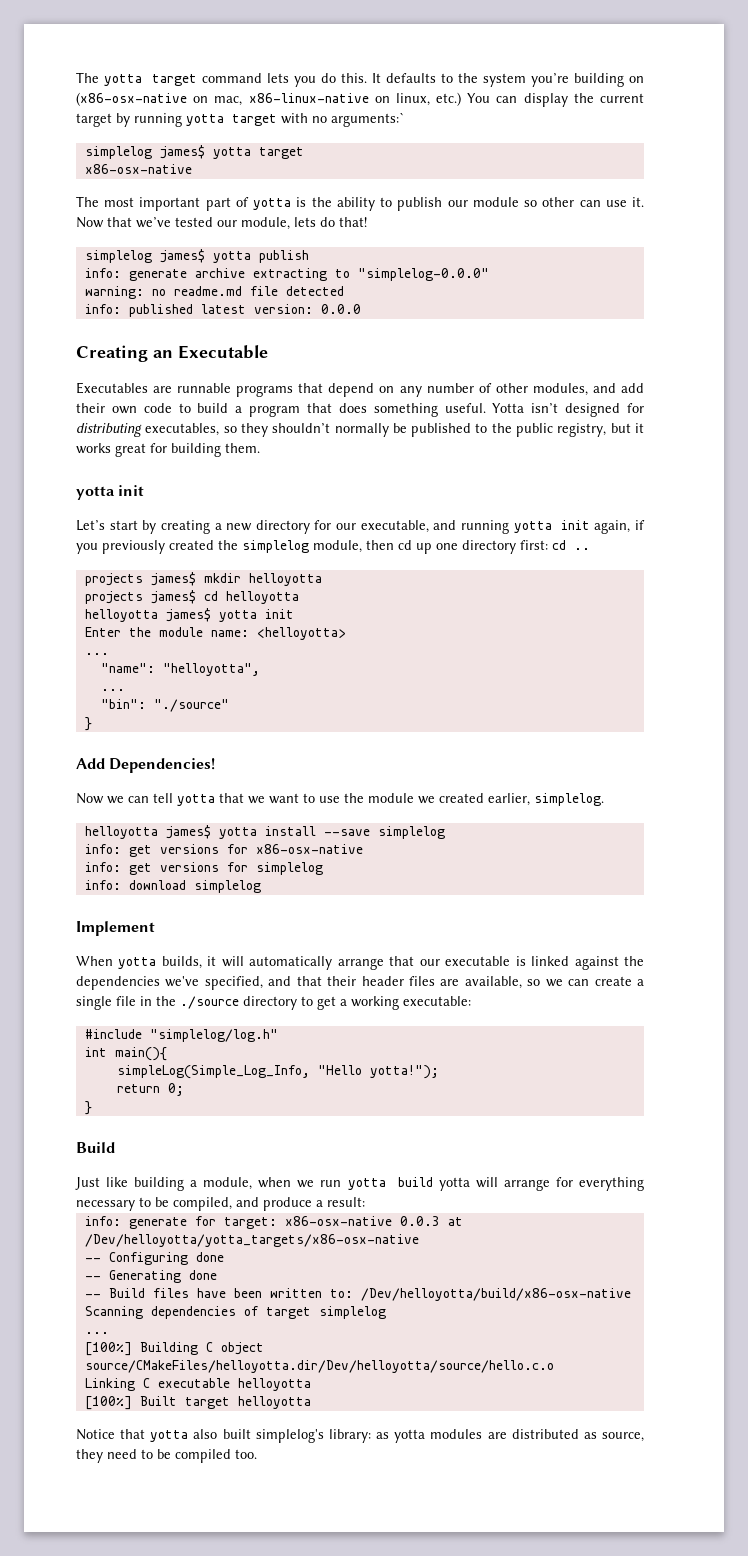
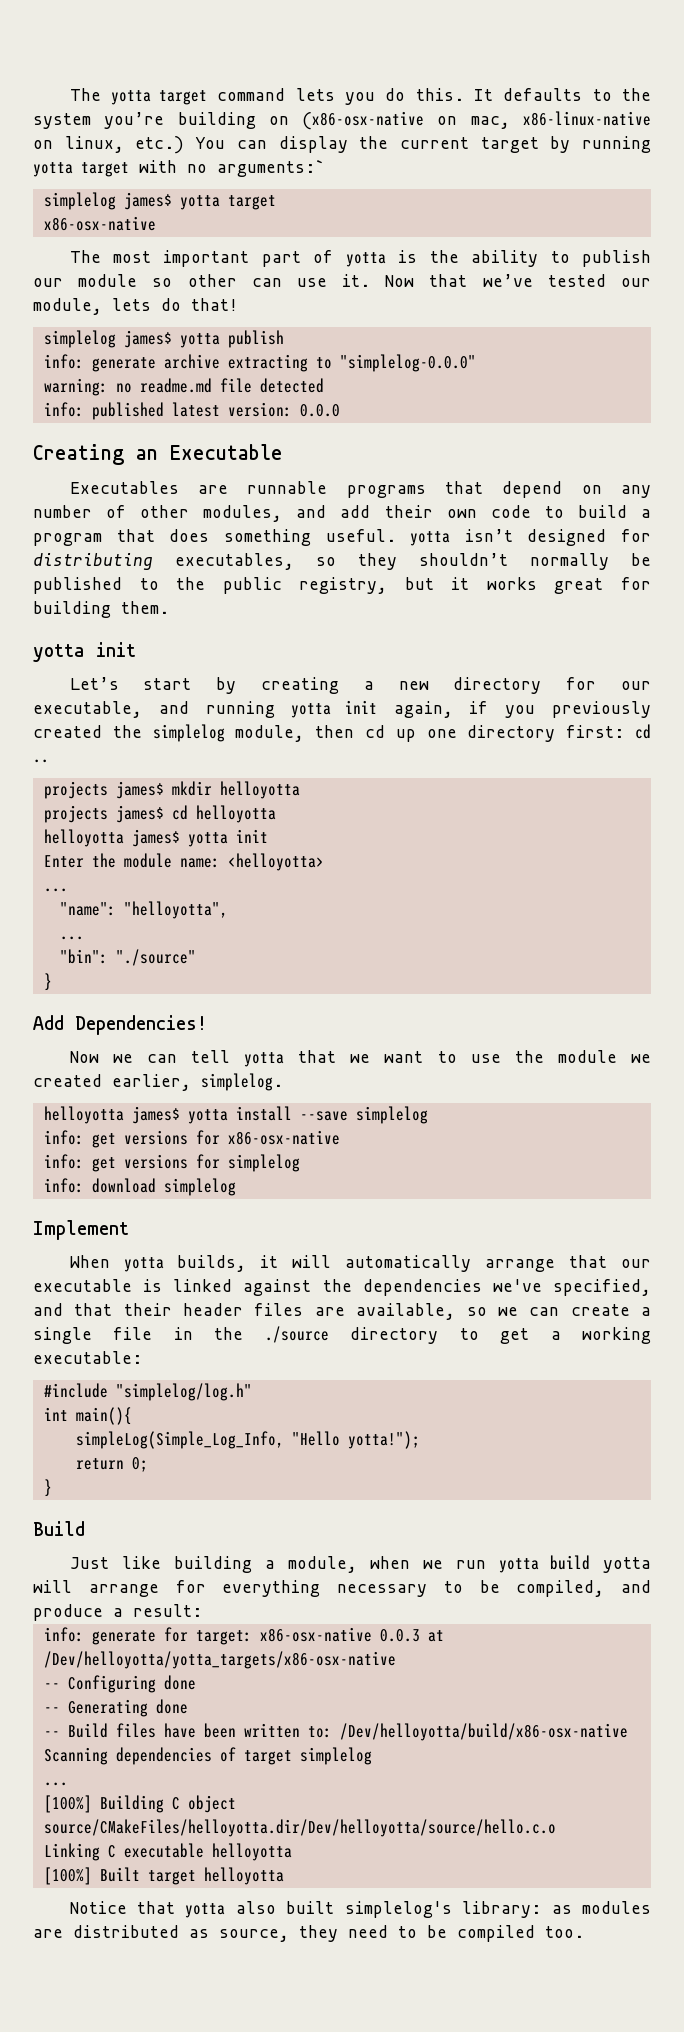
- Executables are runnable programs that depend on any number of other modules, and add their own code to build a program that does something useful. Yotta isn’t designed for distributing executables, so they shouldn’t normally be published to the public registry, but it works great for building them.
+ Executables are runnable programs that depend on any number of other modules, and add their own code to build a program that does something useful. yotta isn’t designed for distributing executables, so they shouldn’t normally be published to the public registry, but it works great for building them.
- Notice that yotta also built simplelog's library: as yotta modules are distributed as source, they need to be compiled too.
+ Notice that yotta also built simplelog's library: as modules are distributed as source, they need to be compiled too.

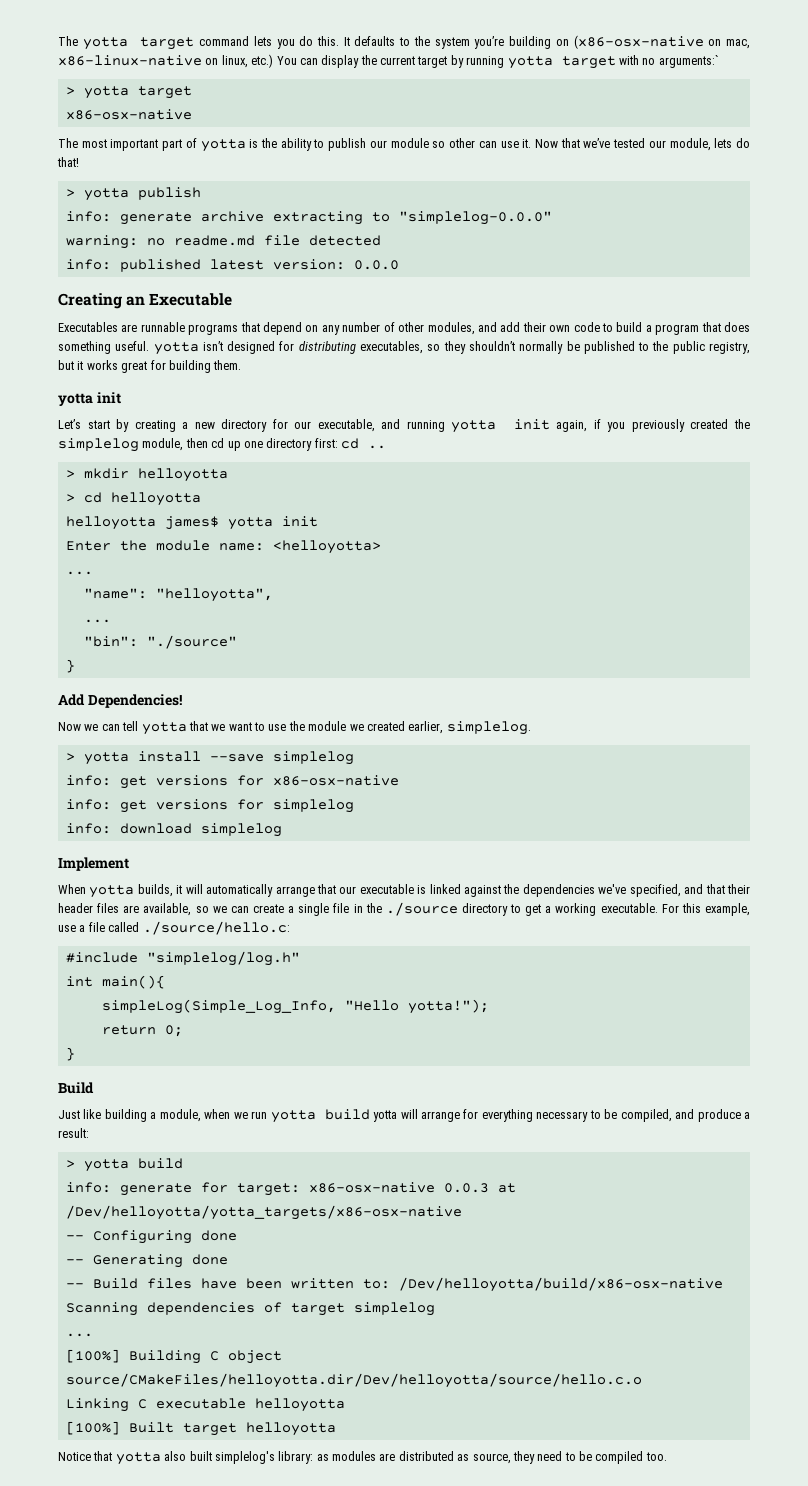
- simplelog james$ yotta target
+ > yotta target
- simplelog james$ yotta publish
+ > yotta publish
- projects james$ mkdir helloyotta
+ > mkdir helloyotta
- projects james$ cd helloyotta
+ > cd helloyotta
- helloyotta james$ yotta install --save simplelog
+ > yotta install --save simplelog
- When yotta builds, it will automatically arrange that our executable is linked against the dependencies we've specified, and that their header files are available, so we can create a single file in the ./source directory to get a working executable:
+ When yotta builds, it will automatically arrange that our executable is linked against the dependencies we've specified, and that their header files are available, so we can create a single file in the ./source directory to get a working executable. For this example, use a file called ./source/hello.c:
+ > yotta build

